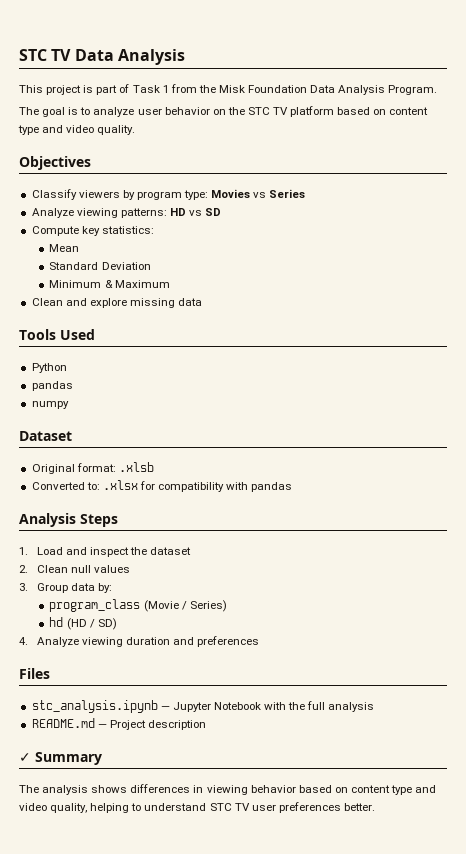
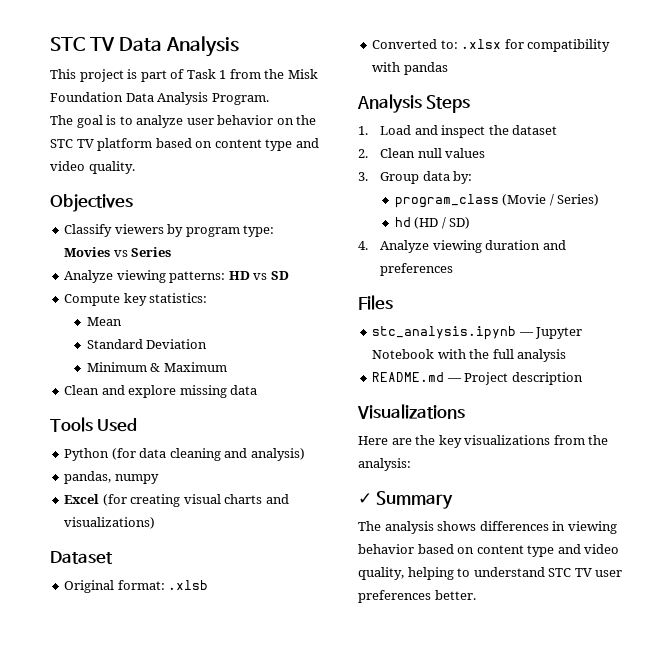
- Python
- pandas
- numpy
+ Python (for data cleaning and analysis)
+ pandas, numpy
+ Excel (for creating visual charts and visualizations)
+ Visualizations
+ Here are the key visualizations from the analysis:

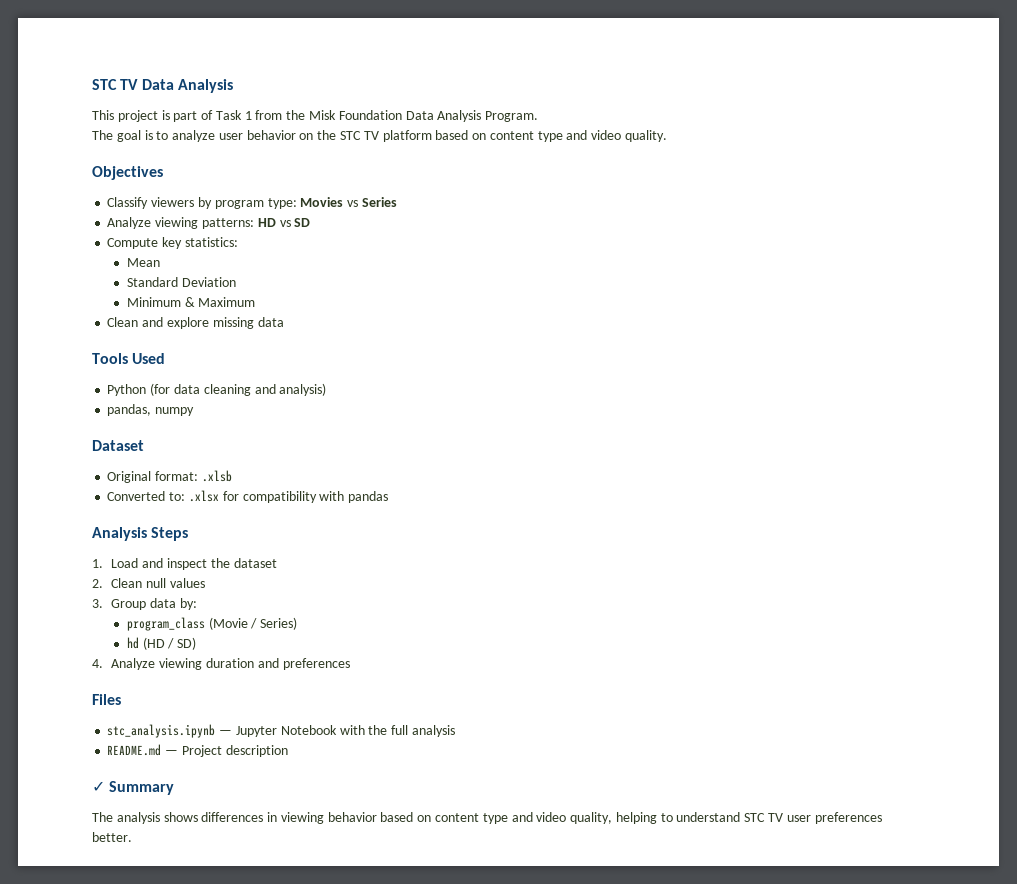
- Excel (for creating visual charts and visualizations)
- Visualizations
- Here are the key visualizations from the analysis:

